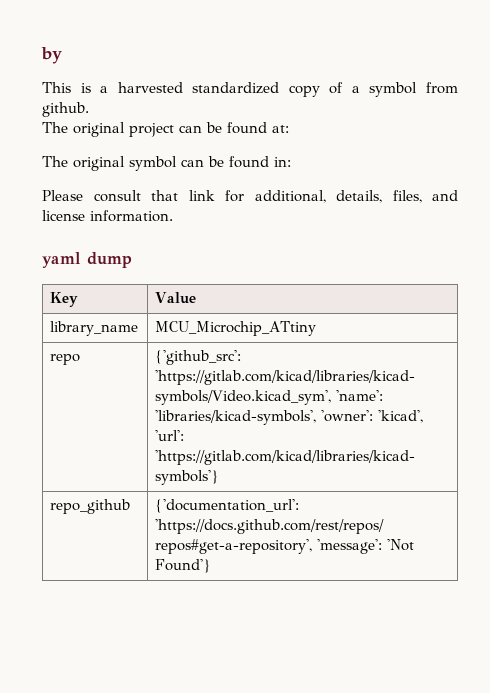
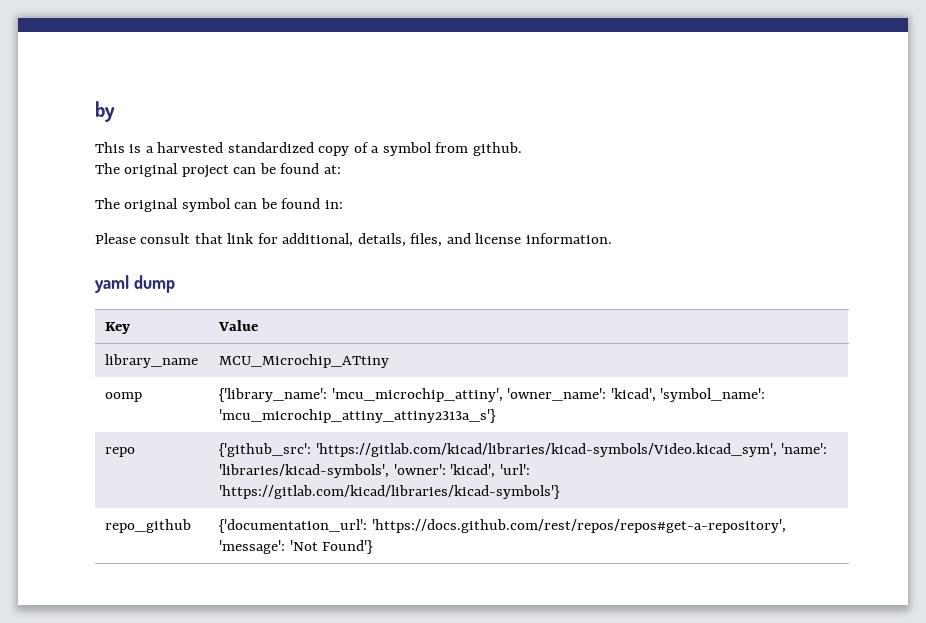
+ oomp | {'library_name': 'mcu_microchip_attiny', 'owner_name': 'kicad', 'symbol_name': 'mcu_microchip_attiny_attiny2313a_s'}

